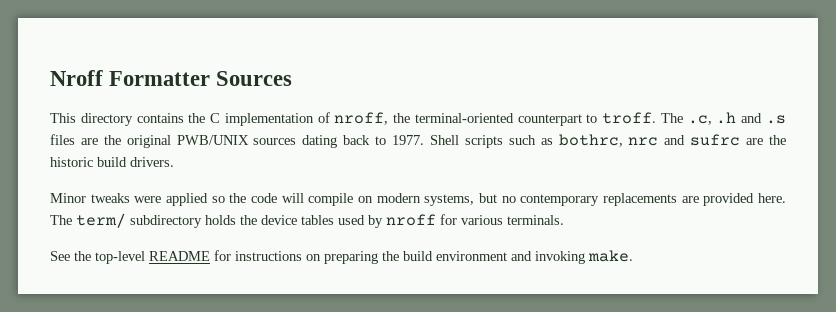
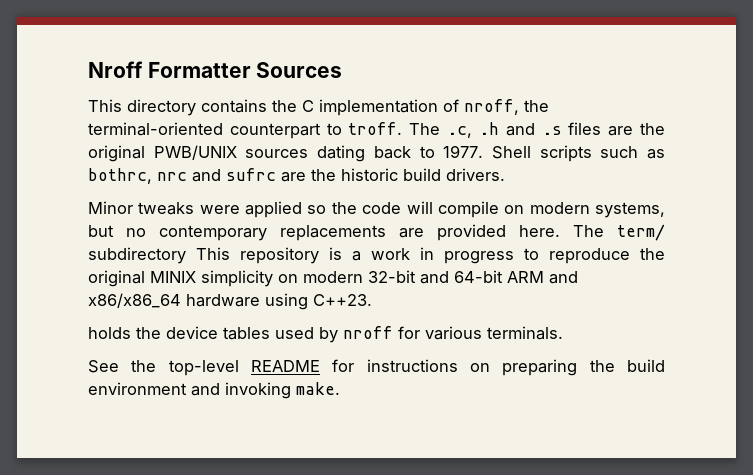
- The term/ subdirectory holds the device tables used by nroff for various terminals.
+ The term/ subdirectory This repository is a work in progress to reproduce the original MINIX simplicity on modern 32-bit and 64-bit ARM and x86/x86_64 hardware using C++23.
+ holds the device tables used by nroff for various terminals.

